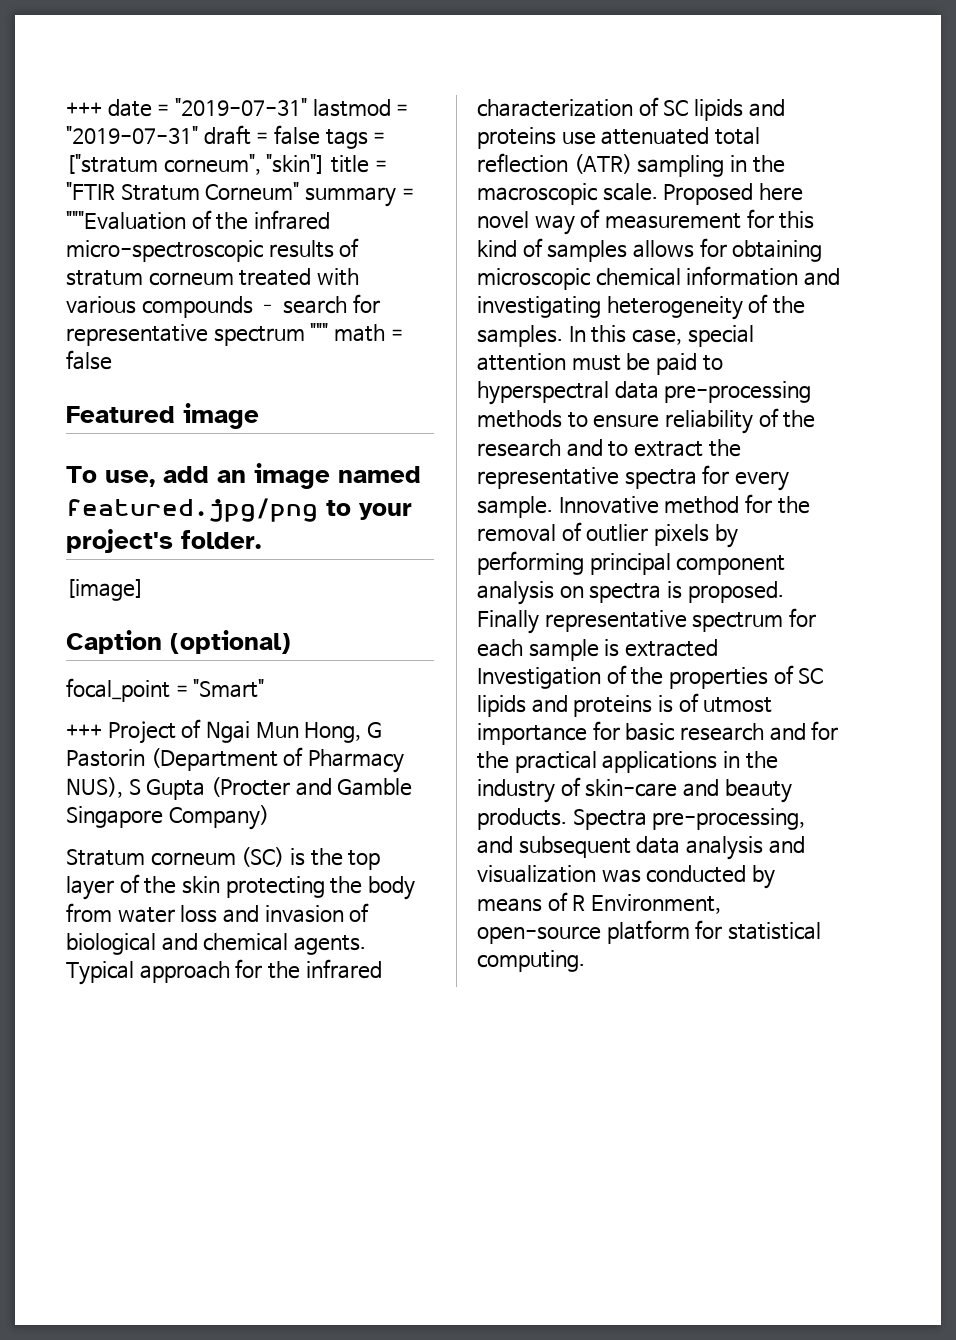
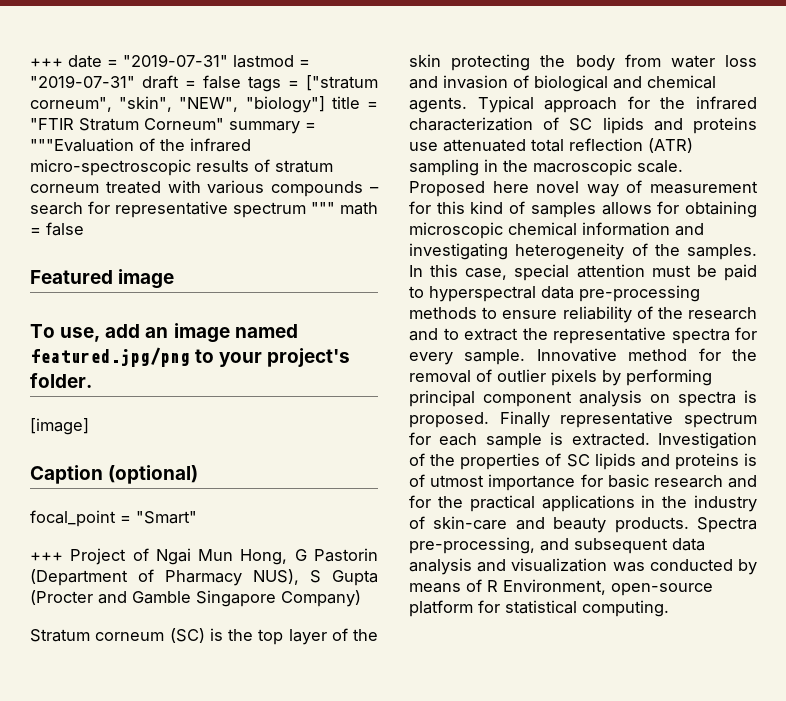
- +++ date = "2019-07-31" lastmod = "2019-07-31" draft = false tags = ["stratum corneum", "skin"] title = "FTIR Stratum Corneum" summary = """Evaluation of the infrared micro-spectroscopic results of stratum corneum treated with various compounds – search for representative spectrum """ math = false
+ +++ date = "2019-07-31" lastmod = "2019-07-31" draft = false tags = ["stratum corneum", "skin", "NEW", "biology"] title = "FTIR Stratum Corneum" summary = """Evaluation of the infrared micro-spectroscopic results of stratum corneum treated with various compounds – search for representative spectrum """ math = false
- Finally representative spectrum for each sample is extracted Investigation of the properties of SC lipids and proteins is of utmost importance for basic research and for the practical applications in the industry of skin-care and beauty products.
+ Finally representative spectrum for each sample is extracted. Investigation of the properties of SC lipids and proteins is of utmost importance for basic research and for the practical applications in the industry of skin-care and beauty products.

